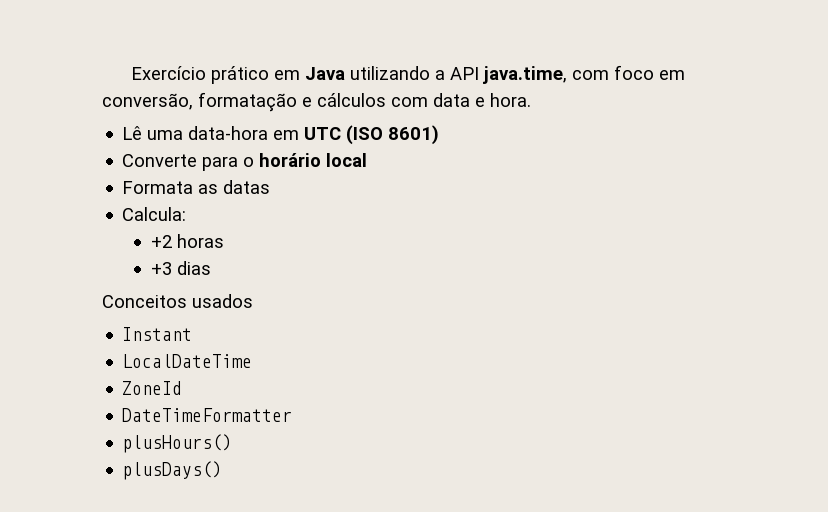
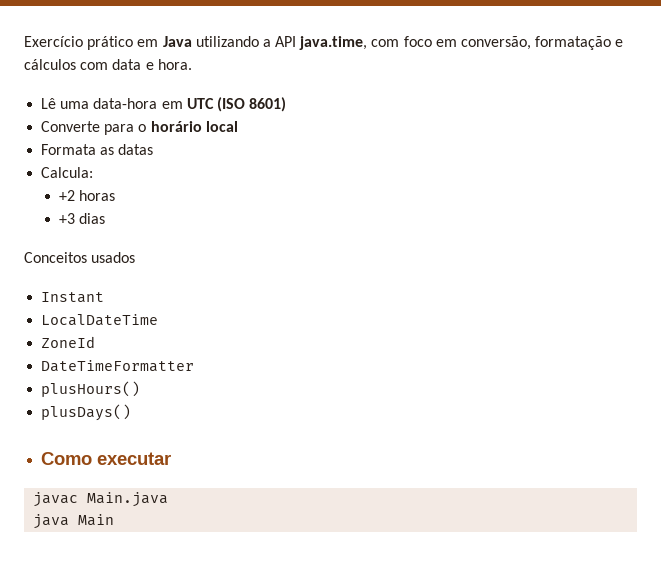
+ Como executar
+ javac Main.java
+ java Main

